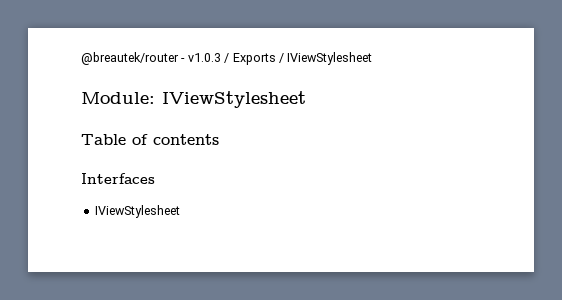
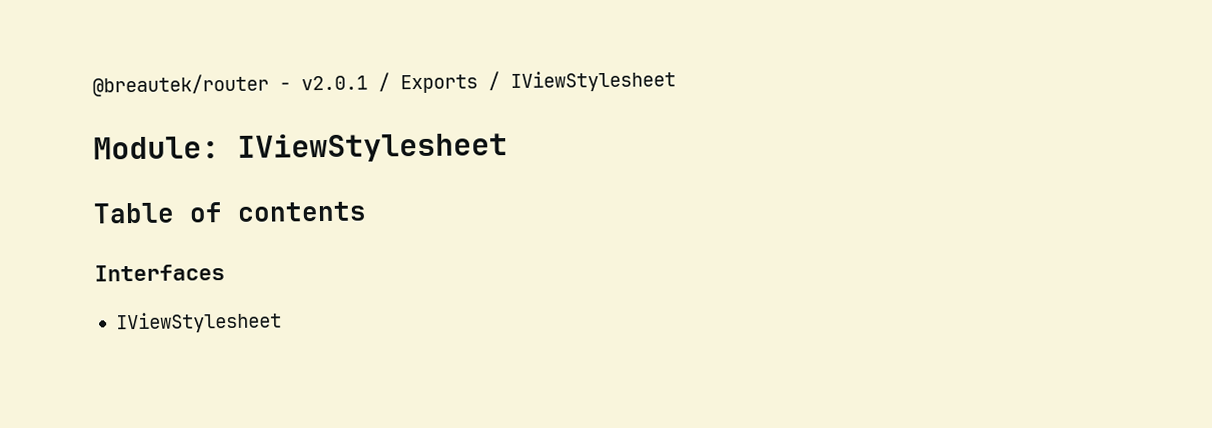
- @breautek/router - v1.0.3 / Exports / IViewStylesheet
+ @breautek/router - v2.0.1 / Exports / IViewStylesheet

